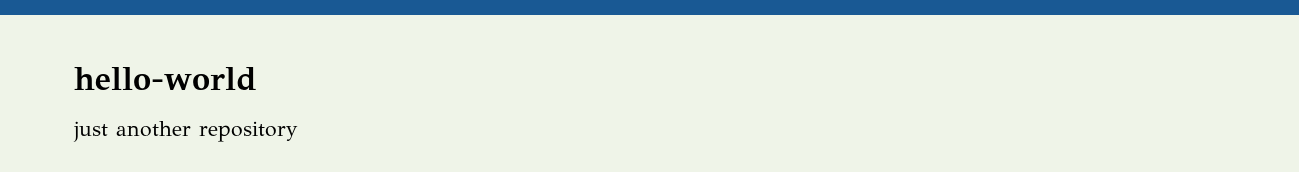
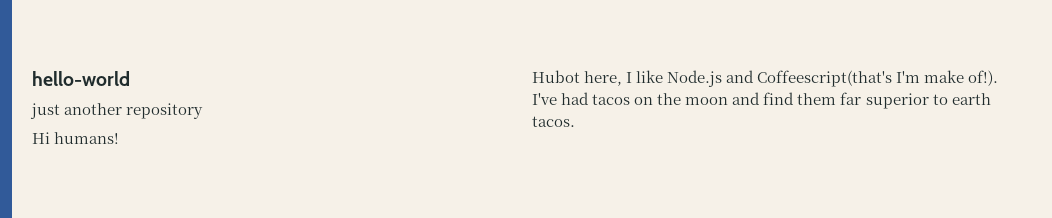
+ Hi humans!
+ Hubot here, I like Node.js and Coffeescript(that's I'm make of!). I've had tacos on the moon and find them far superior to earth tacos.

